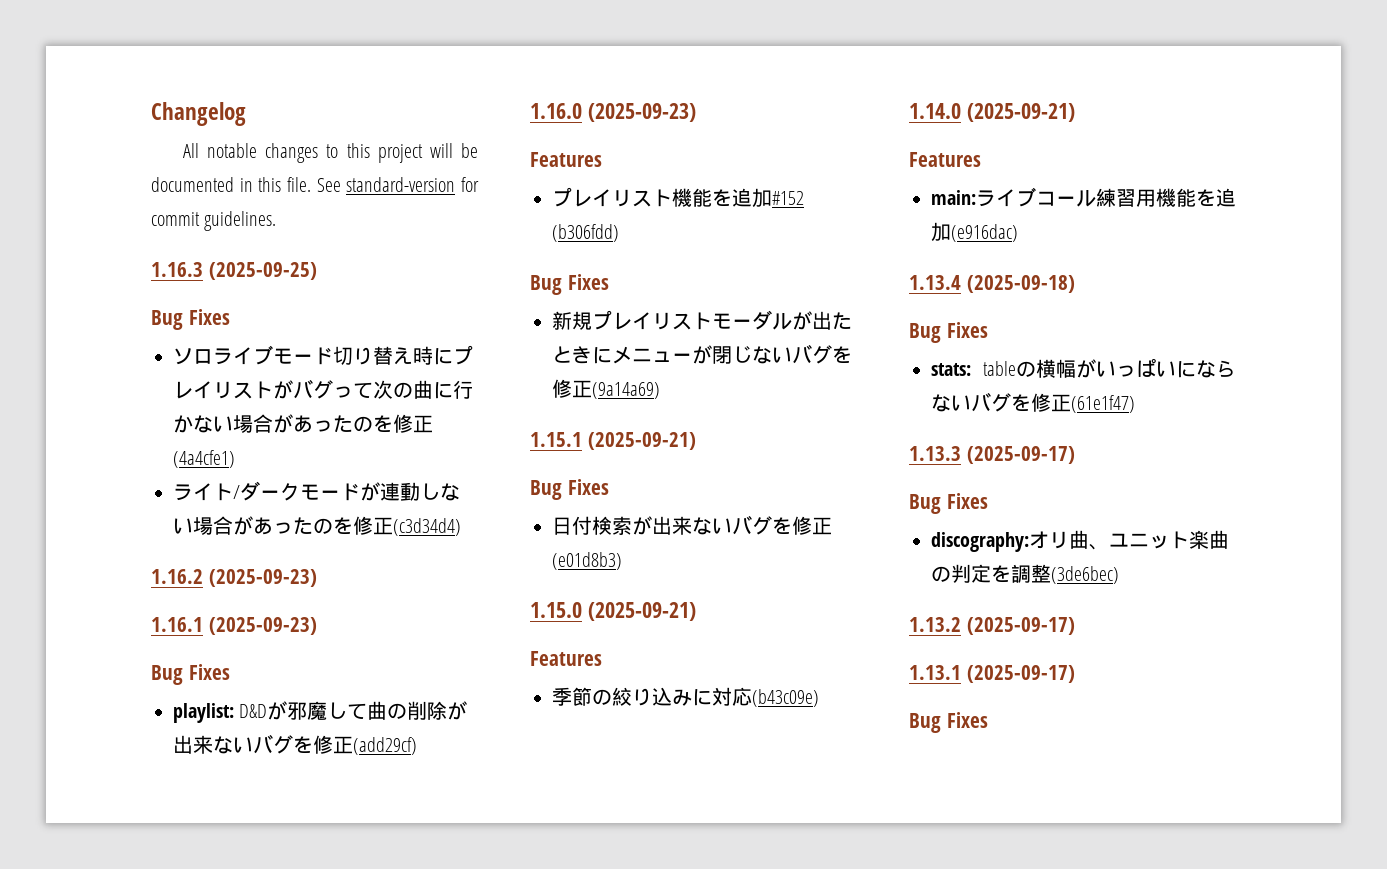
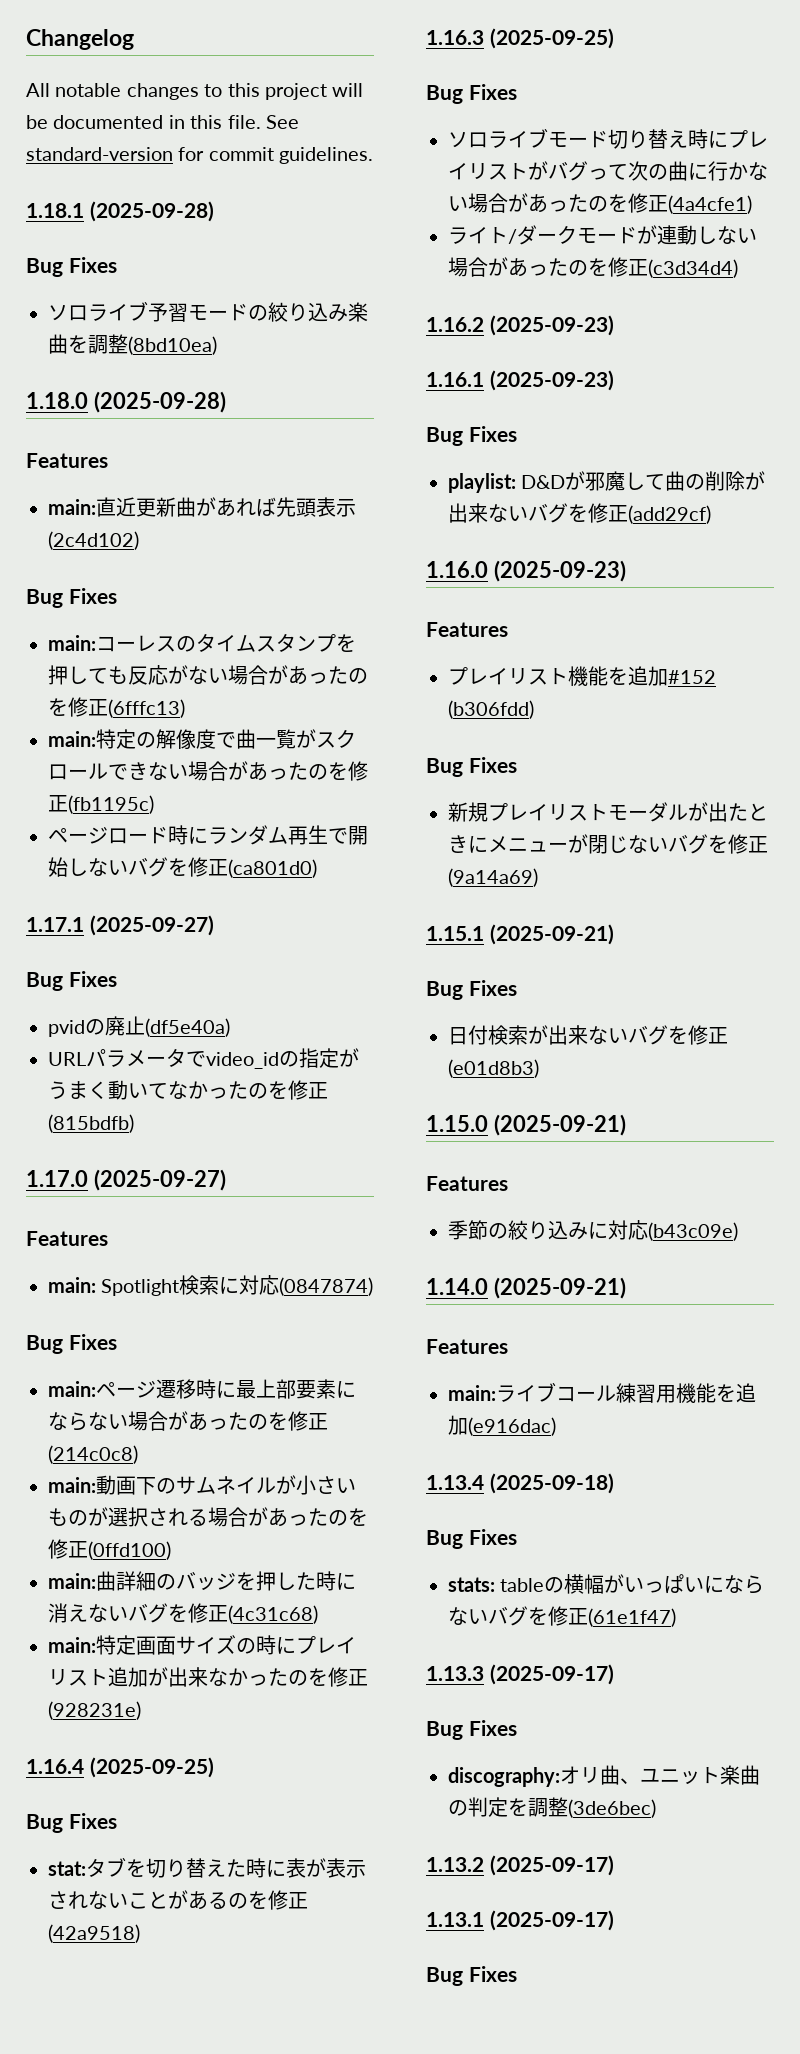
+ 1.18.1 (2025-09-28)
+ Bug Fixes
+ ソロライブ予習モードの絞り込み楽曲を調整(8bd10ea)
+ 1.18.0 (2025-09-28)
+ Features
+ main:直近更新曲があれば先頭表示(2c4d102)
+ Bug Fixes
+ main:コーレスのタイムスタンプを押しても反応がない場合があったのを修正(6fffc13)
+ main:特定の解像度で曲一覧がスクロールできない場合があったのを修正(fb1195c)
+ ページロード時にランダム再生で開始しないバグを修正(ca801d0)
+ 1.17.1 (2025-09-27)
+ Bug Fixes
+ pvidの廃止(df5e40a)
+ URLパラメータでvideo_idの指定がうまく動いてなかったのを修正(815bdfb)
+ 1.17.0 (2025-09-27)
+ Features
+ main: Spotlight検索に対応(0847874)
+ Bug Fixes
+ main:ページ遷移時に最上部要素にならない場合があったのを修正(214c0c8)
+ main:動画下のサムネイルが小さいものが選択される場合があったのを修正(0ffd100)
+ main:曲詳細のバッジを押した時に消えないバグを修正(4c31c68)
+ main:特定画面サイズの時にプレイリスト追加が出来なかったのを修正(928231e)
+ 1.16.4 (2025-09-25)
+ Bug Fixes
+ stat:タブを切り替えた時に表が表示されないことがあるのを修正(42a9518)

